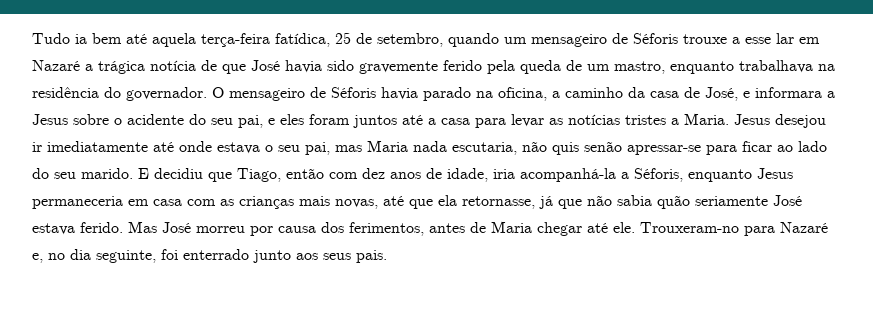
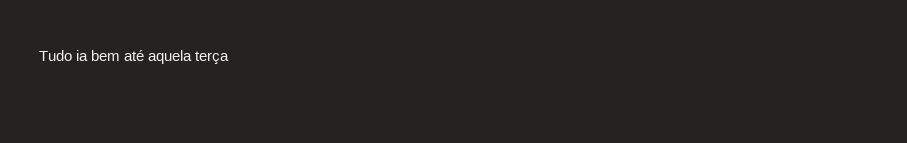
- Tudo ia bem até aquela terça-feira fatídica, 25 de setembro, quando um mensageiro de Séforis trouxe a esse lar em Nazaré a trágica notícia de que José havia sido gravemente ferido pela queda de um mastro, enquanto trabalhava na residência do governador. O mensageiro de Séforis havia parado na oficina, a caminho da casa de José, e informara a Jesus sobre o acidente do seu pai, e eles foram juntos até a casa para levar as notícias tristes a Maria. Jesus desejou ir imediatamente até onde estava o seu pai, mas Maria nada escutaria, não quis senão apressar-se para ficar ao lado do seu marido. E decidiu que Tiago, então com dez anos de idade, iria acompanhá-la a Séforis, enquanto Jesus permaneceria em casa com as crianças mais novas, até que ela retornasse, já que não sabia quão seriamente José estava ferido. Mas José morreu por causa dos ferimentos, antes de Maria chegar até ele. Trouxeram-no para Nazaré e, no dia seguinte, foi enterrado junto aos seus pais.
+ Tudo ia bem até aquela terça

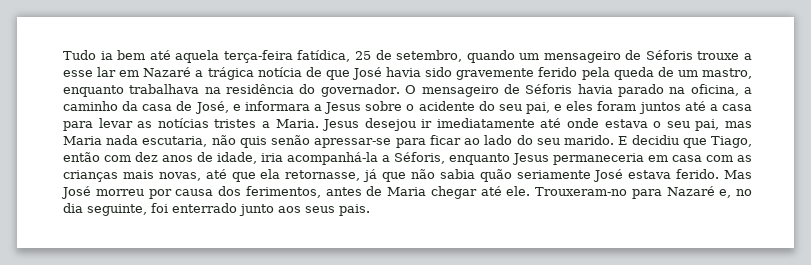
- Tudo ia bem até aquela terça
+ Tudo ia bem até aquela terça-feira fatídica, 25 de setembro, quando um mensageiro de Séforis trouxe a esse lar em Nazaré a trágica notícia de que José havia sido gravemente ferido pela queda de um mastro, enquanto trabalhava na residência do governador. O mensageiro de Séforis havia parado na oficina, a caminho da casa de José, e informara a Jesus sobre o acidente do seu pai, e eles foram juntos até a casa para levar as notícias tristes a Maria. Jesus desejou ir imediatamente até onde estava o seu pai, mas Maria nada escutaria, não quis senão apressar-se para ficar ao lado do seu marido. E decidiu que Tiago, então com dez anos de idade, iria acompanhá-la a Séforis, enquanto Jesus permaneceria em casa com as crianças mais novas, até que ela retornasse, já que não sabia quão seriamente José estava ferido. Mas José morreu por causa dos ferimentos, antes de Maria chegar até ele. Trouxeram-no para Nazaré e, no dia seguinte, foi enterrado junto aos seus pais.

